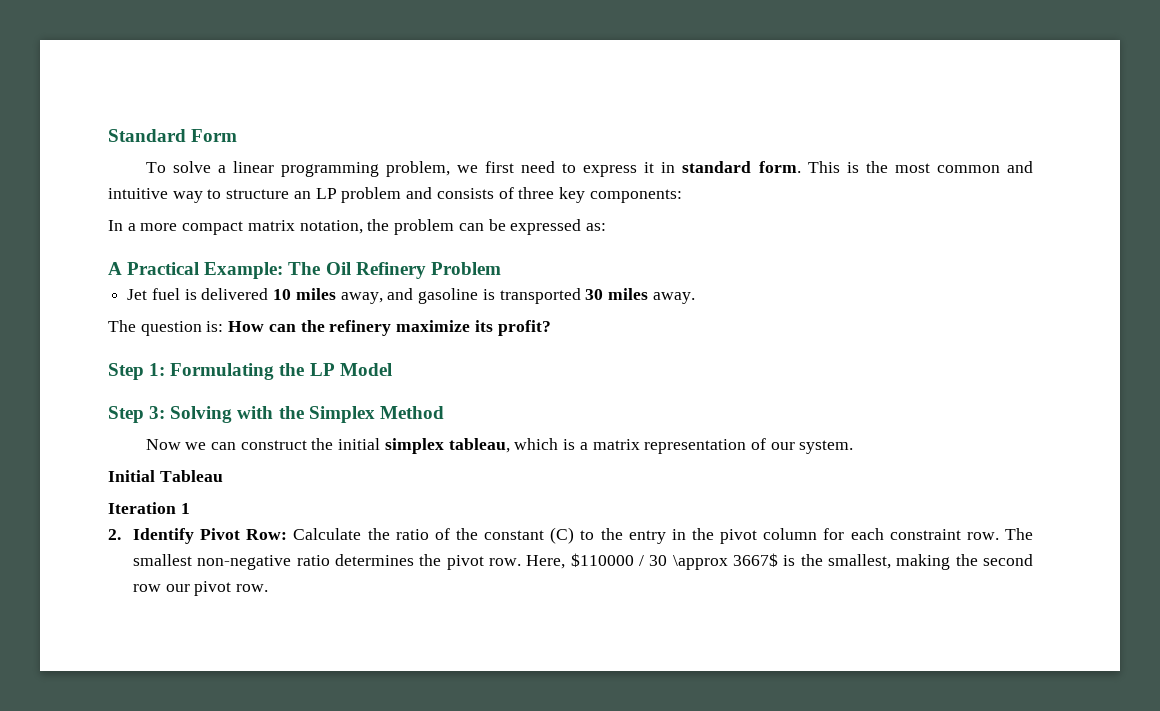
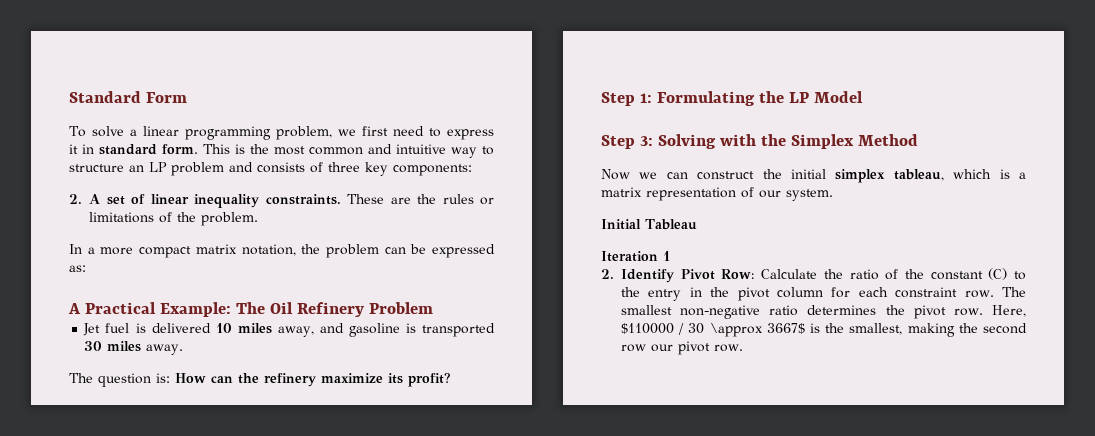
+ 2. A set of linear inequality constraints. These are the rules or limitations of the problem.

